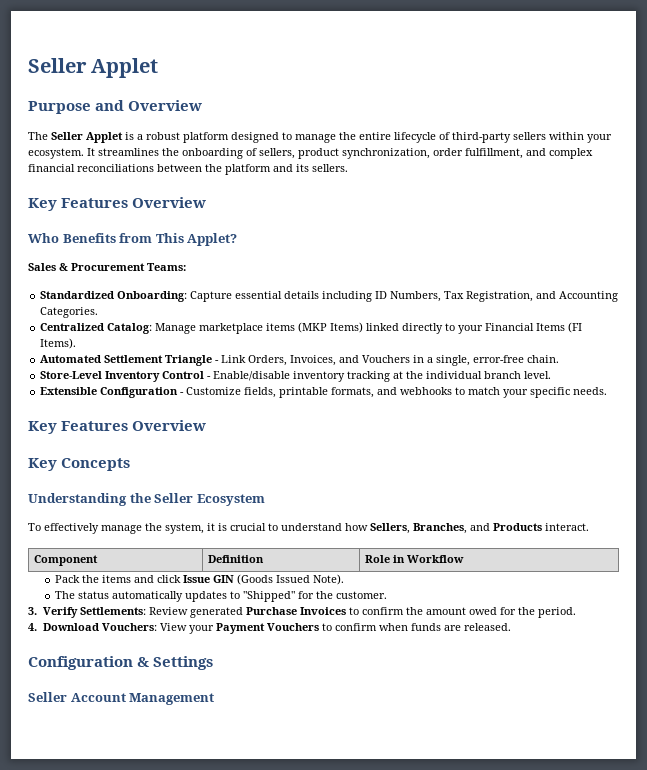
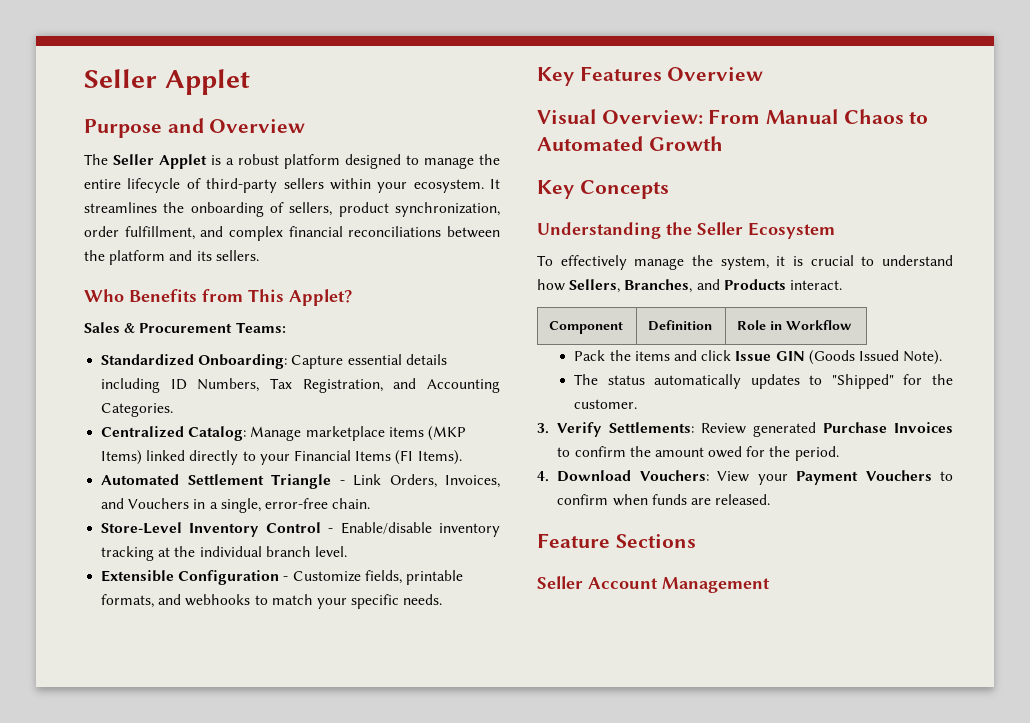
  It streamlines the onboarding of sellers, product synchronization, order fulfillment, and complex financial reconciliations between the platform and its sellers.
- Key Features Overview
+ Visual Overview: From Manual Chaos to Automated Growth
- Configuration & Settings
+ Feature Sections

